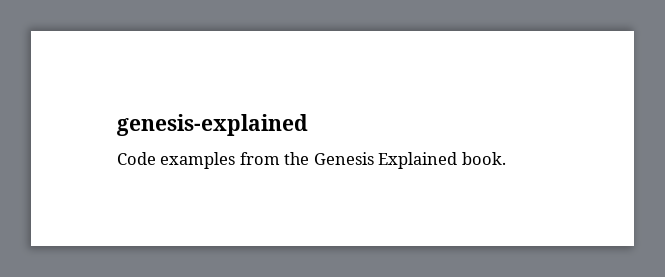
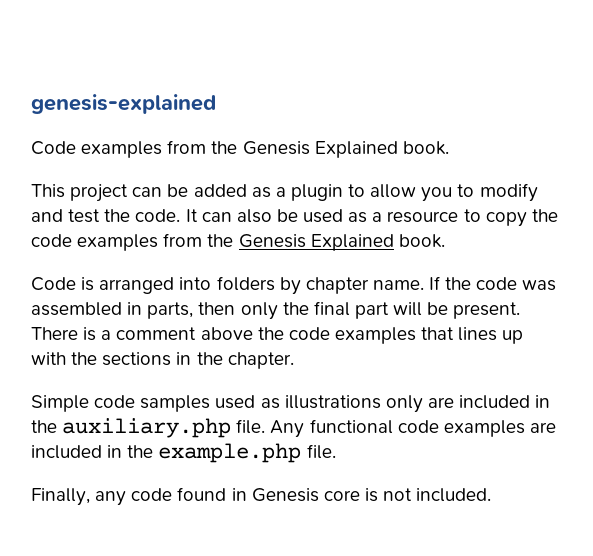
+ This project can be added as a plugin to allow you to modify and test the code. It can also be used as a resource to copy the code examples from the Genesis Explained book.
+ Code is arranged into folders by chapter name. If the code was assembled in parts, then only the final part will be present. There is a comment above the code examples that lines up with the sections in the chapter.
+ Simple code samples used as illustrations only are included in the auxiliary.php file. Any functional code examples are included in the example.php file.
+ Finally, any code found in Genesis core is not included.

